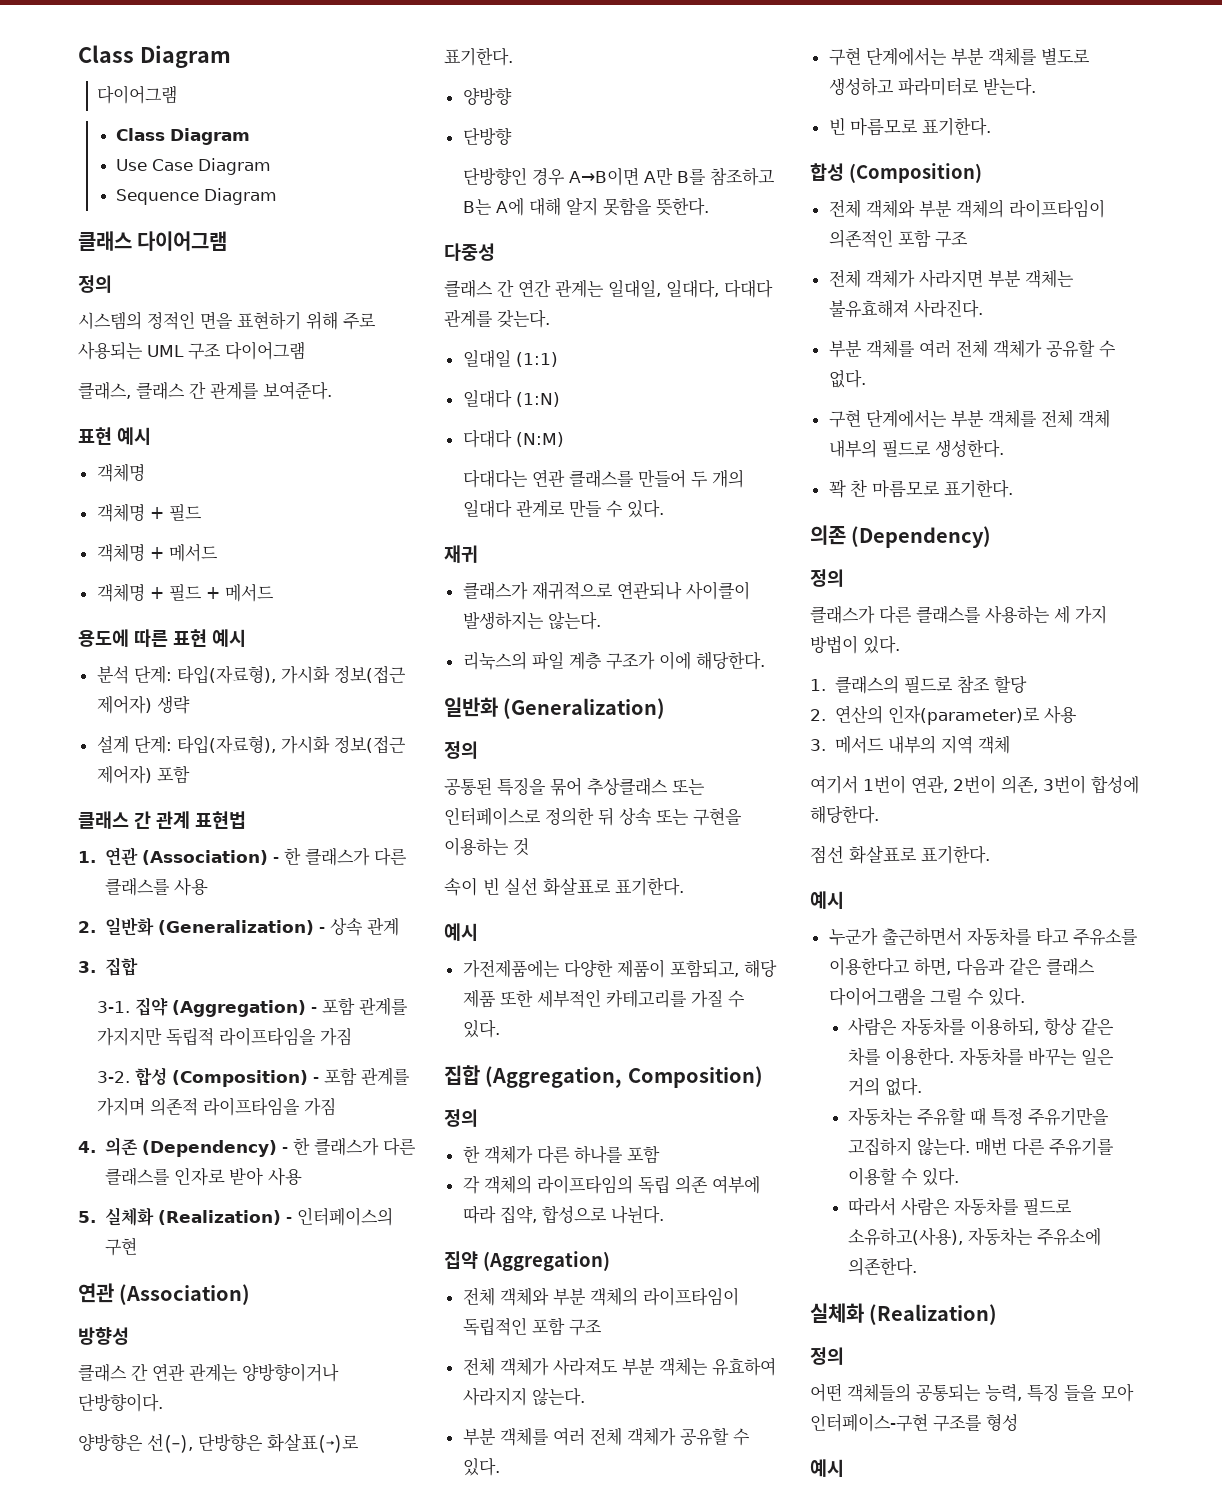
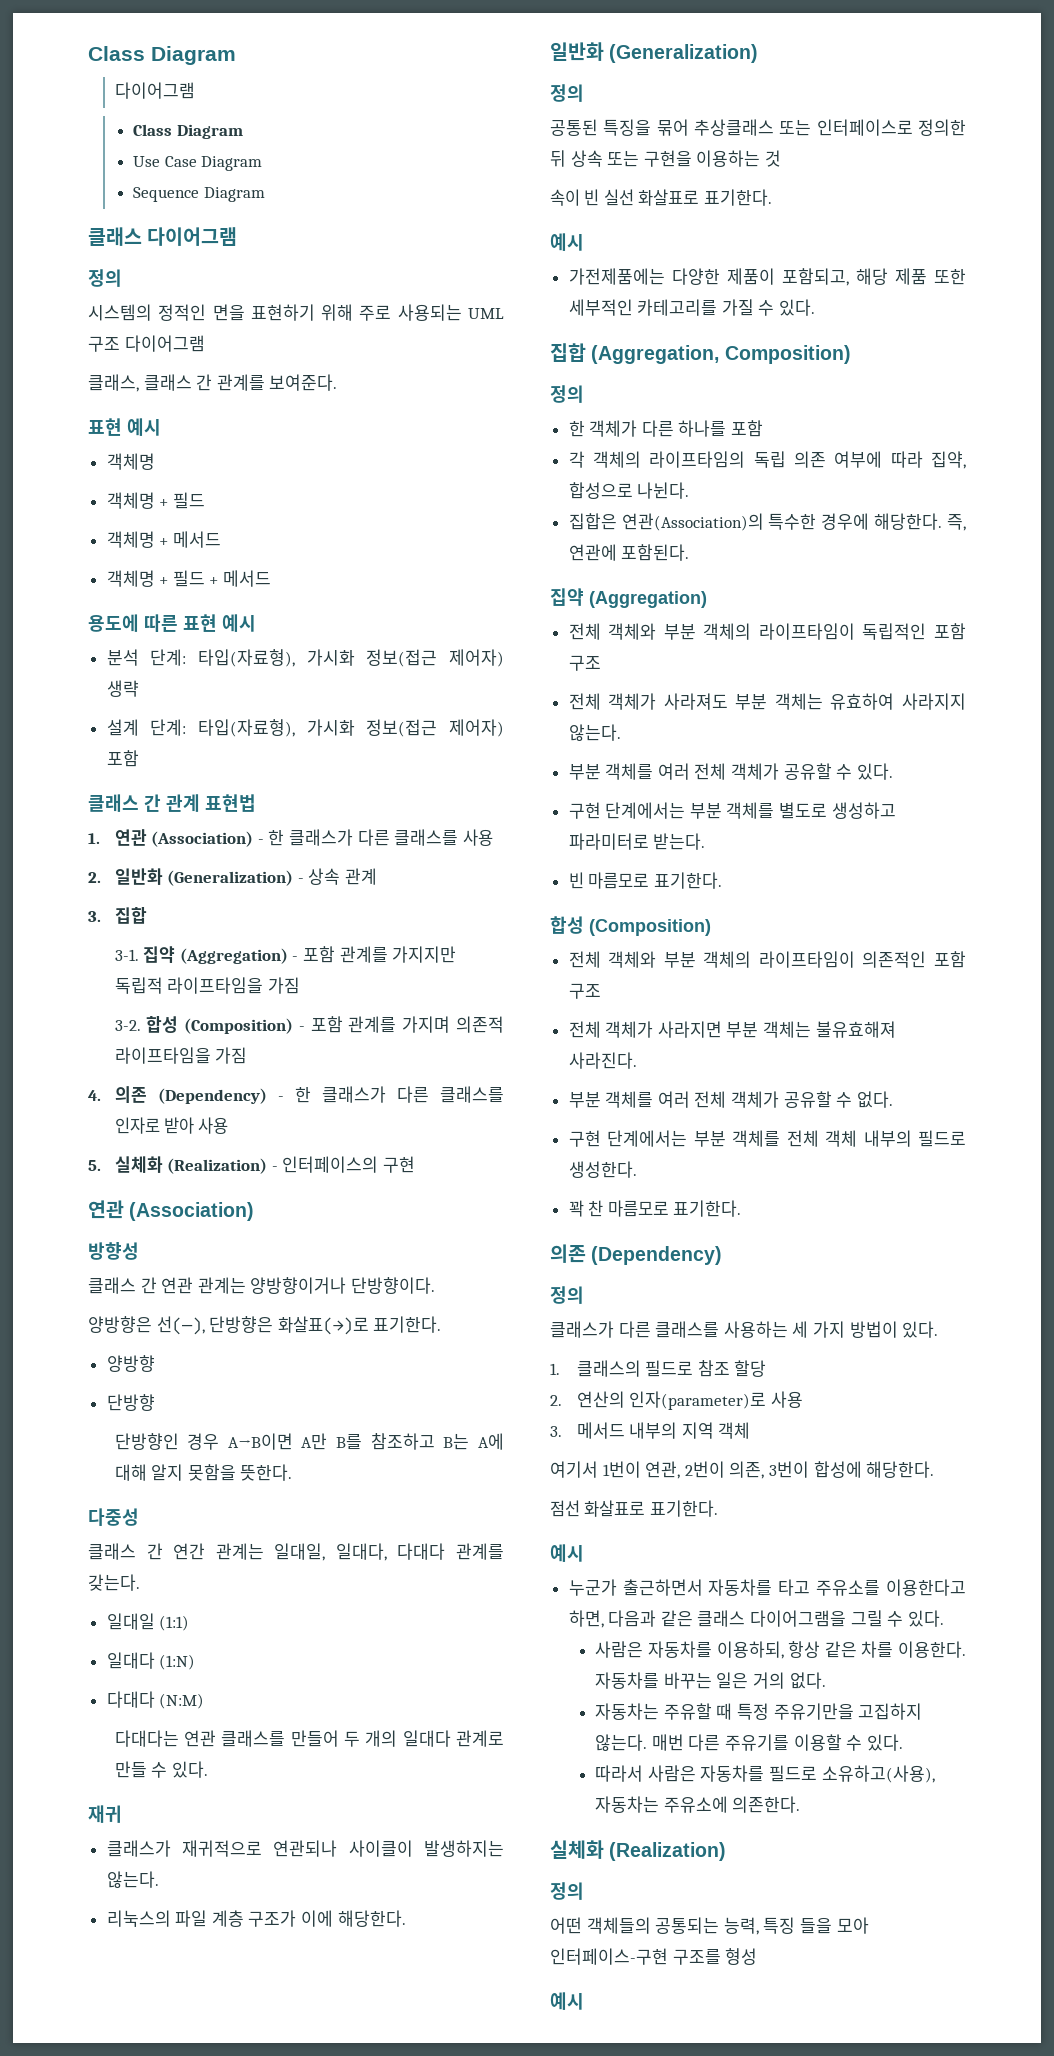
+ 집합은 연관(Association)의 특수한 경우에 해당한다. 즉, 연관에 포함된다.

